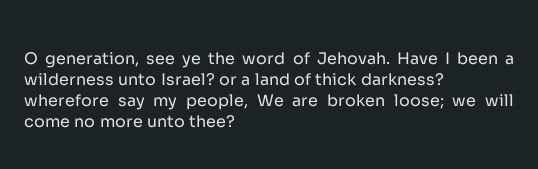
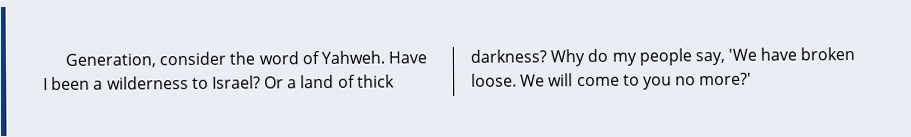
- O generation, see ye the word of Jehovah.
+ Generation, consider the word of Yahweh.
- Have I been a wilderness unto Israel? or a land of thick darkness? wherefore say my people, We are broken loose; we will come no more unto thee?
+ Have I been a wilderness to Israel? Or a land of thick darkness? Why do my people say, 'We have broken loose. We will come to you no more?'

